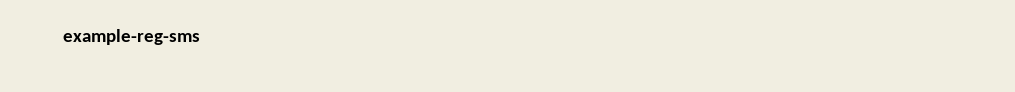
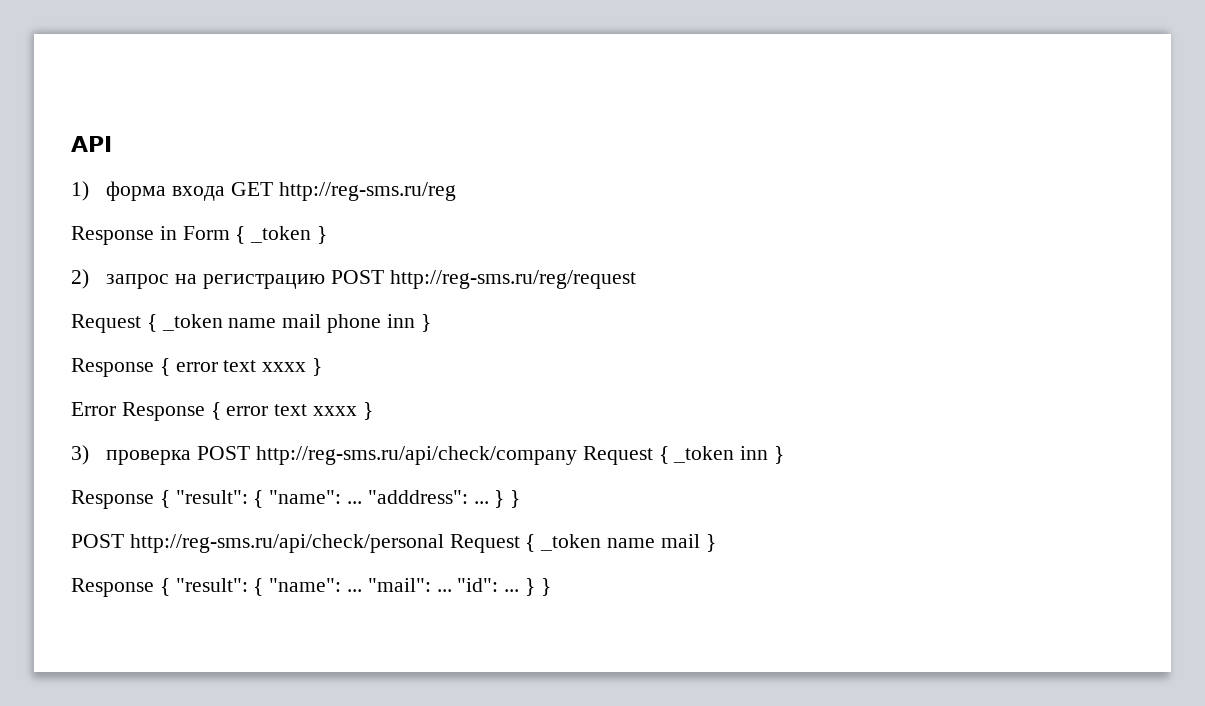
- example-reg-sms
+ API
+ 1) форма входа GET http://reg-sms.ru/reg
+ Response in Form { _token }
+ 2) запрос на регистрацию POST http://reg-sms.ru/reg/request
+ Request { _token name mail phone inn }
+ Response { error text xxxx }
+ Error Response { error text xxxx }
+ 3) проверка POST http://reg-sms.ru/api/check/company Request { _token inn }
+ Response { "result": { "name": ... "adddress": ... } }
+ POST http://reg-sms.ru/api/check/personal Request { _token name mail }
+ Response { "result": { "name": ... "mail": ... "id": ... } }

